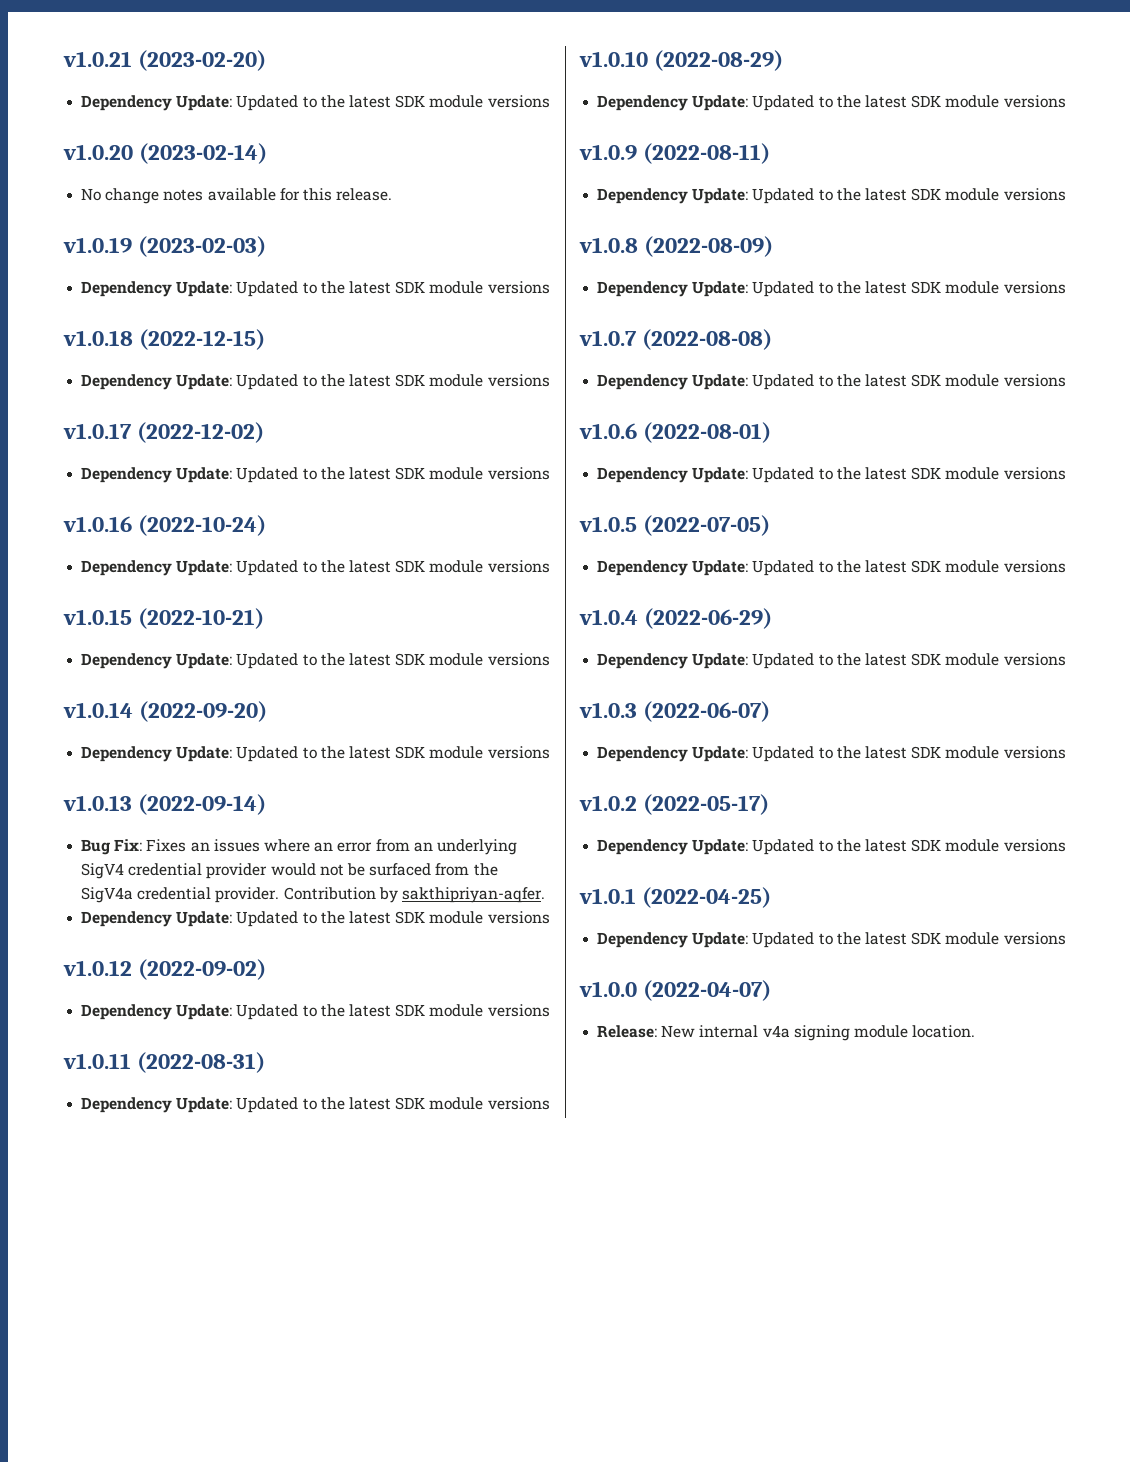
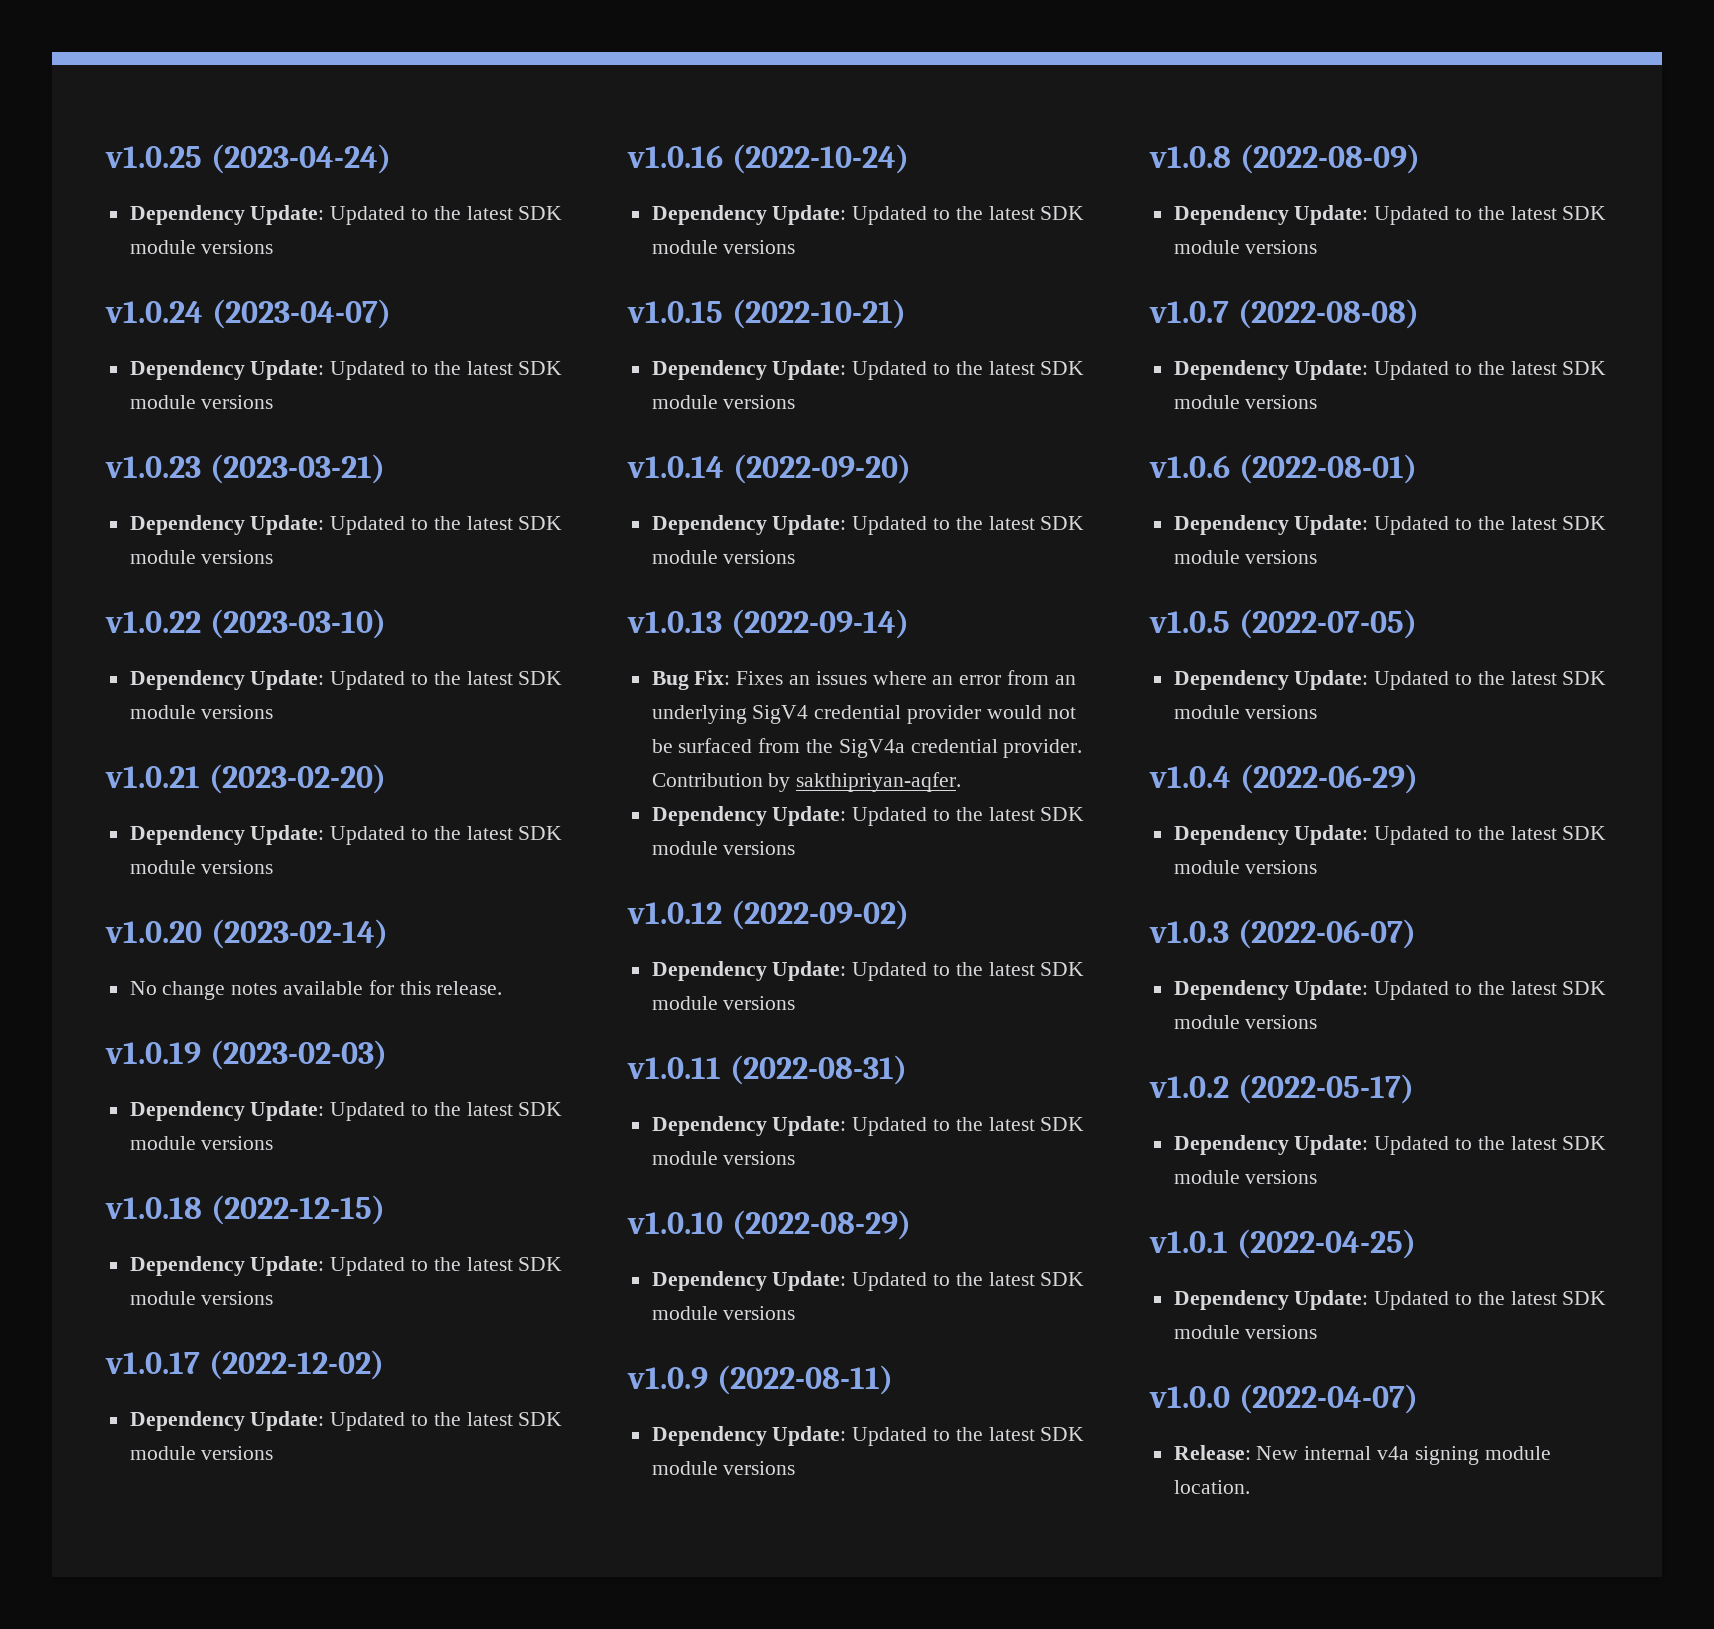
+ v1.0.25 (2023-04-24)
+ Dependency Update: Updated to the latest SDK module versions
+ v1.0.24 (2023-04-07)
+ Dependency Update: Updated to the latest SDK module versions
+ v1.0.23 (2023-03-21)
+ Dependency Update: Updated to the latest SDK module versions
+ v1.0.22 (2023-03-10)
+ Dependency Update: Updated to the latest SDK module versions

